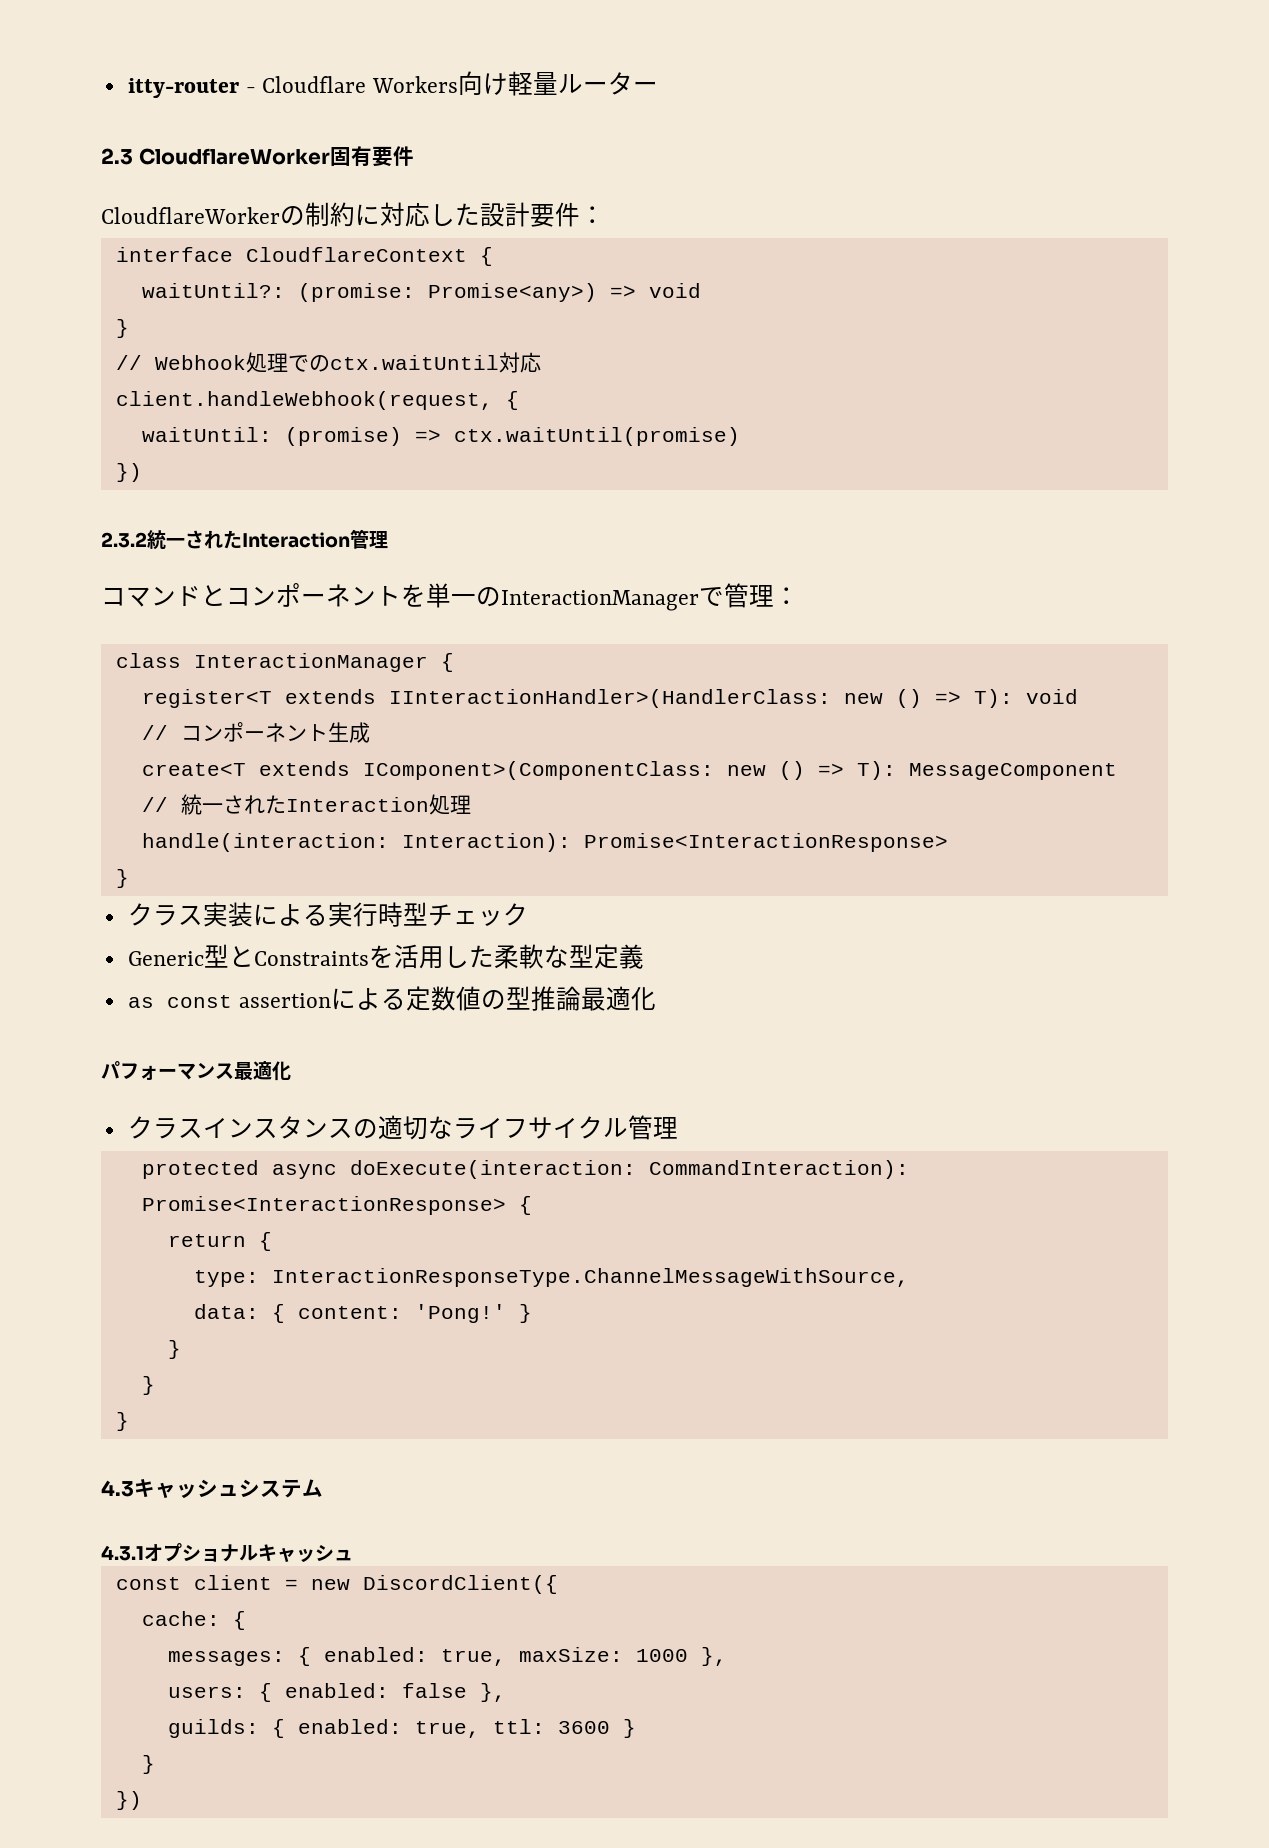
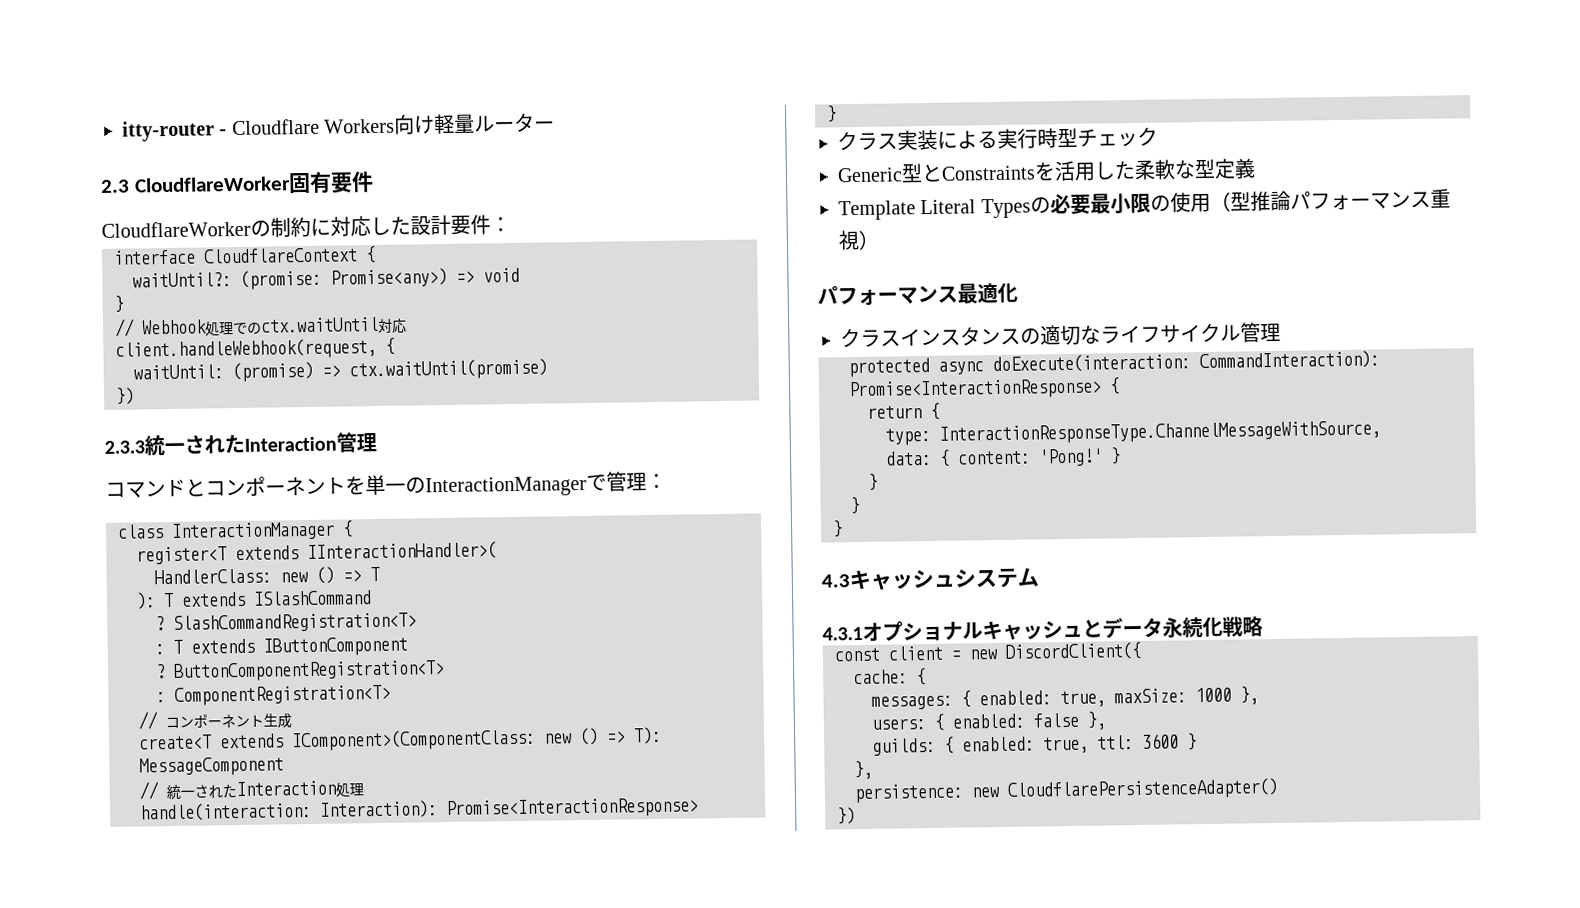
- 2.3.2統一されたInteraction管理
+ 2.3.3統一されたInteraction管理
- register<T extends IInteractionHandler>(HandlerClass: new () => T): void
+ register<T extends IInteractionHandler>(
+ HandlerClass: new () => T
+ ): T extends ISlashCommand
+ ? SlashCommandRegistration<T>
+ : T extends IButtonComponent
+ ? ButtonComponentRegistration<T>
+ : ComponentRegistration<T>
- as const assertionによる定数値の型推論最適化
+ Template Literal Typesの必要最小限の使用（型推論パフォーマンス重視）
- 4.3.1オプショナルキャッシュ
+ 4.3.1オプショナルキャッシュとデータ永続化戦略
  guilds: { enabled: true, ttl: 3600 }
- }
+ },
+ persistence: new CloudflarePersistenceAdapter()

